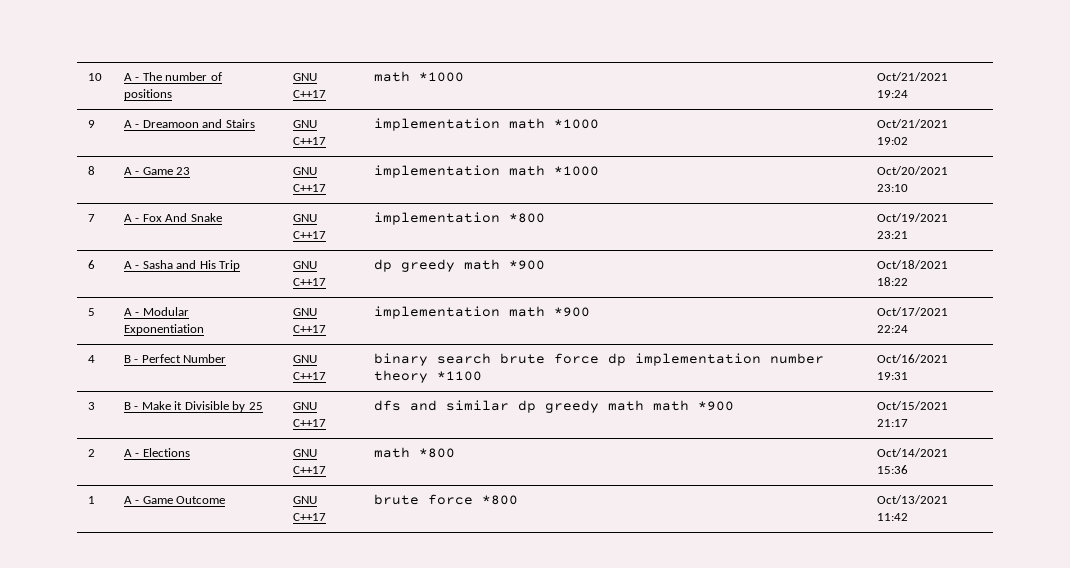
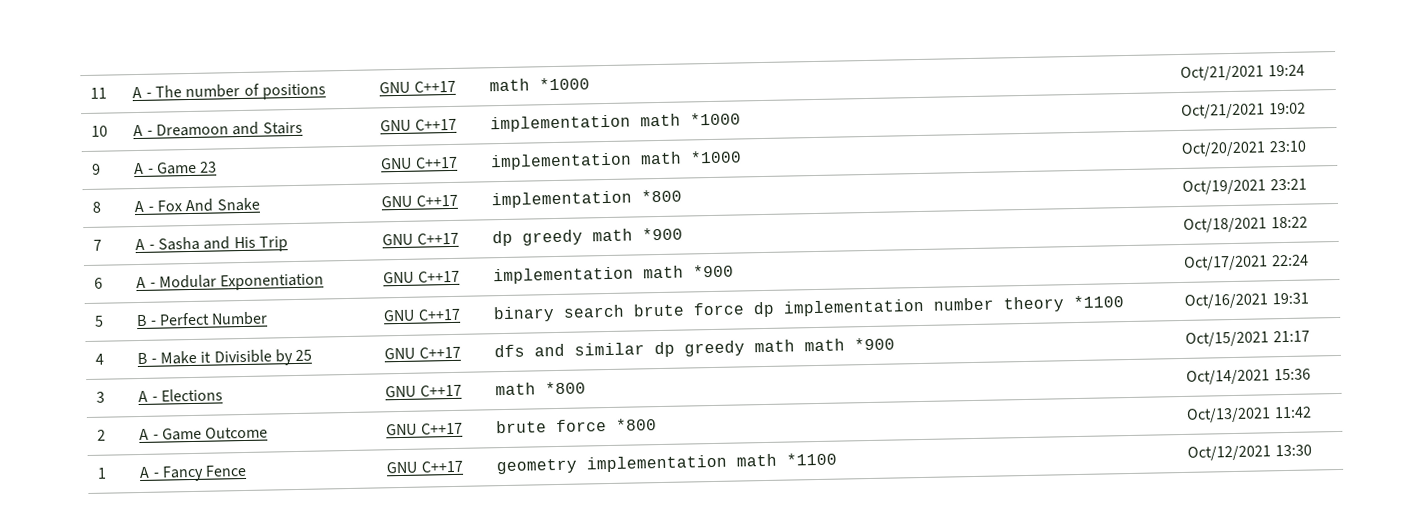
- 10 | A - The number of positions | GNU C++17 | math *1000 | Oct/21/2021 19:24
+ 11 | A - The number of positions | GNU C++17 | math *1000 | Oct/21/2021 19:24
- 9 | A - Dreamoon and Stairs | GNU C++17 | implementation math *1000 | Oct/21/2021 19:02
+ 10 | A - Dreamoon and Stairs | GNU C++17 | implementation math *1000 | Oct/21/2021 19:02
- 8 | A - Game 23 | GNU C++17 | implementation math *1000 | Oct/20/2021 23:10
+ 9 | A - Game 23 | GNU C++17 | implementation math *1000 | Oct/20/2021 23:10
- 7 | A - Fox And Snake | GNU C++17 | implementation *800 | Oct/19/2021 23:21
+ 8 | A - Fox And Snake | GNU C++17 | implementation *800 | Oct/19/2021 23:21
- 6 | A - Sasha and His Trip | GNU C++17 | dp greedy math *900 | Oct/18/2021 18:22
+ 7 | A - Sasha and His Trip | GNU C++17 | dp greedy math *900 | Oct/18/2021 18:22
- 5 | A - Modular Exponentiation | GNU C++17 | implementation math *900 | Oct/17/2021 22:24
+ 6 | A - Modular Exponentiation | GNU C++17 | implementation math *900 | Oct/17/2021 22:24
- 4 | B - Perfect Number | GNU C++17 | binary search brute force dp implementation number theory *1100 | Oct/16/2021 19:31
+ 5 | B - Perfect Number | GNU C++17 | binary search brute force dp implementation number theory *1100 | Oct/16/2021 19:31
- 3 | B - Make it Divisible by 25 | GNU C++17 | dfs and similar dp greedy math math *900 | Oct/15/2021 21:17
+ 4 | B - Make it Divisible by 25 | GNU C++17 | dfs and similar dp greedy math math *900 | Oct/15/2021 21:17
- 2 | A - Elections | GNU C++17 | math *800 | Oct/14/2021 15:36
+ 3 | A - Elections | GNU C++17 | math *800 | Oct/14/2021 15:36
- 1 | A - Game Outcome | GNU C++17 | brute force *800 | Oct/13/2021 11:42
+ 2 | A - Game Outcome | GNU C++17 | brute force *800 | Oct/13/2021 11:42
+ 1 | A - Fancy Fence | GNU C++17 | geometry implementation math *1100 | Oct/12/2021 13:30

